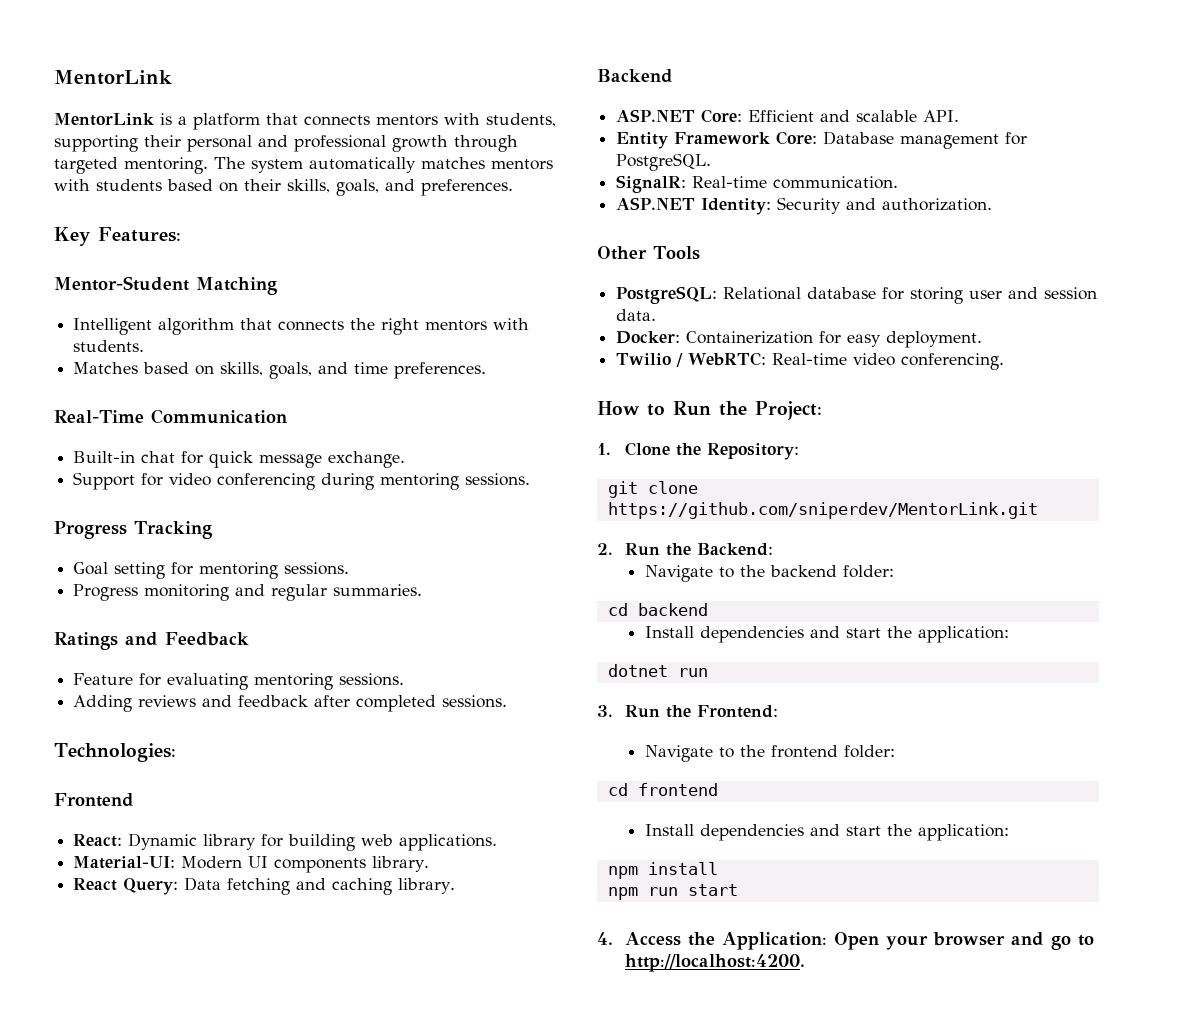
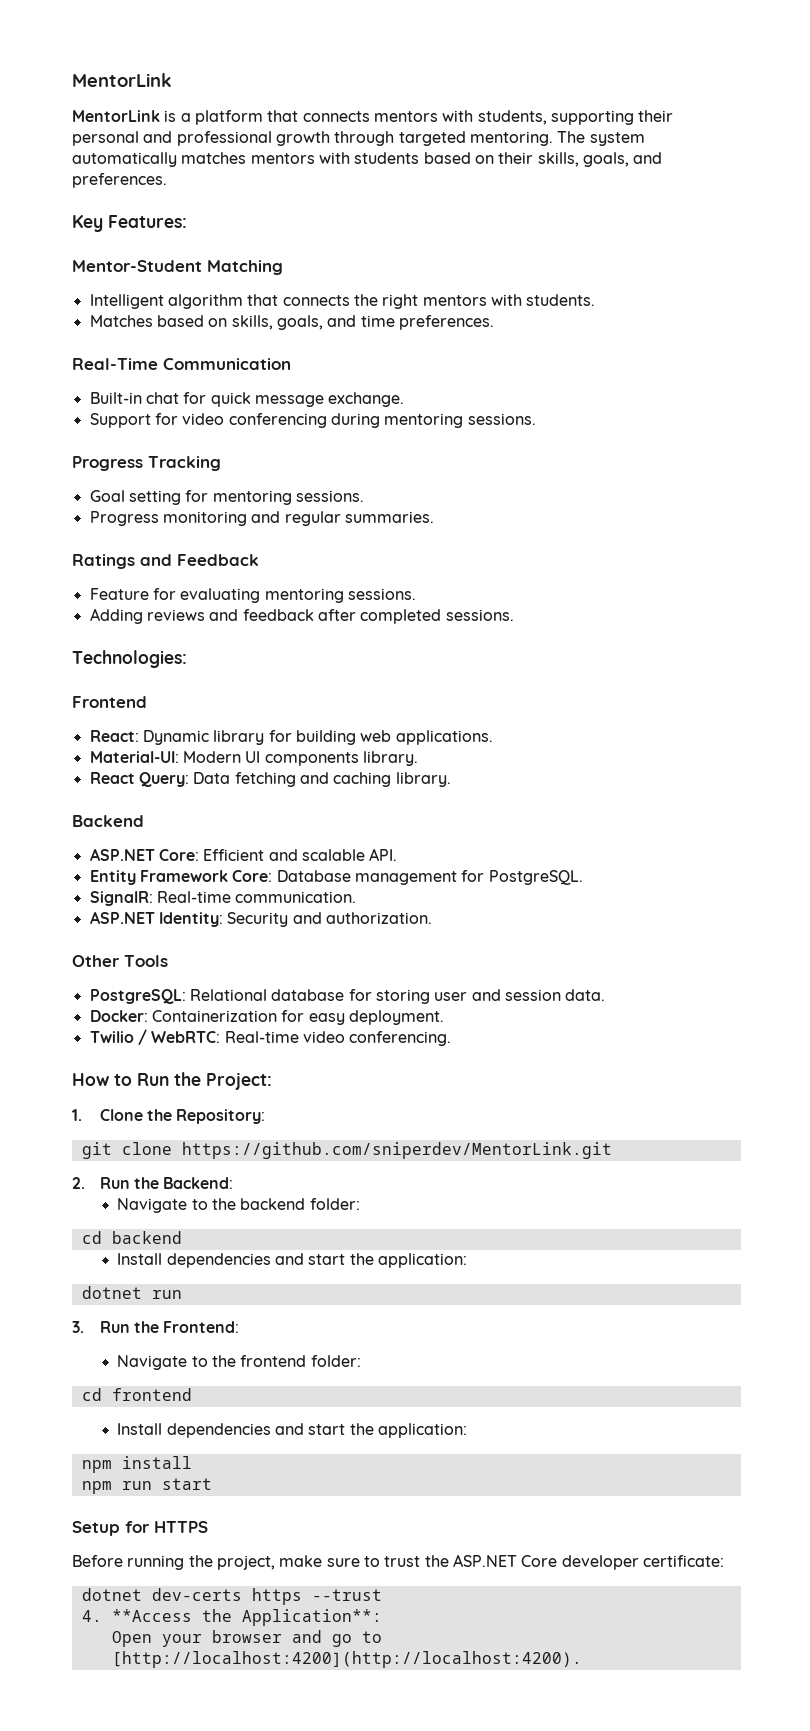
- 4. Access the Application: Open your browser and go to http://localhost:4200.
+ Setup for HTTPS
+ Before running the project, make sure to trust the ASP.NET Core developer certificate:
+ dotnet dev-certs https --trust
+ 4. **Access the Application**:
+ Open your browser and go to [http://localhost:4200](http://localhost:4200).

